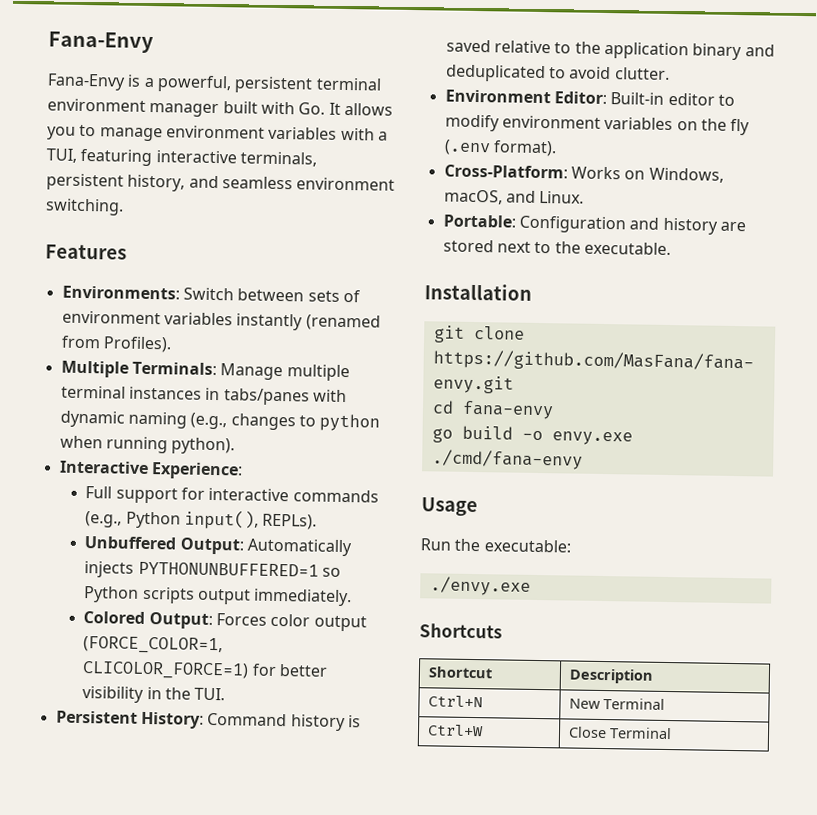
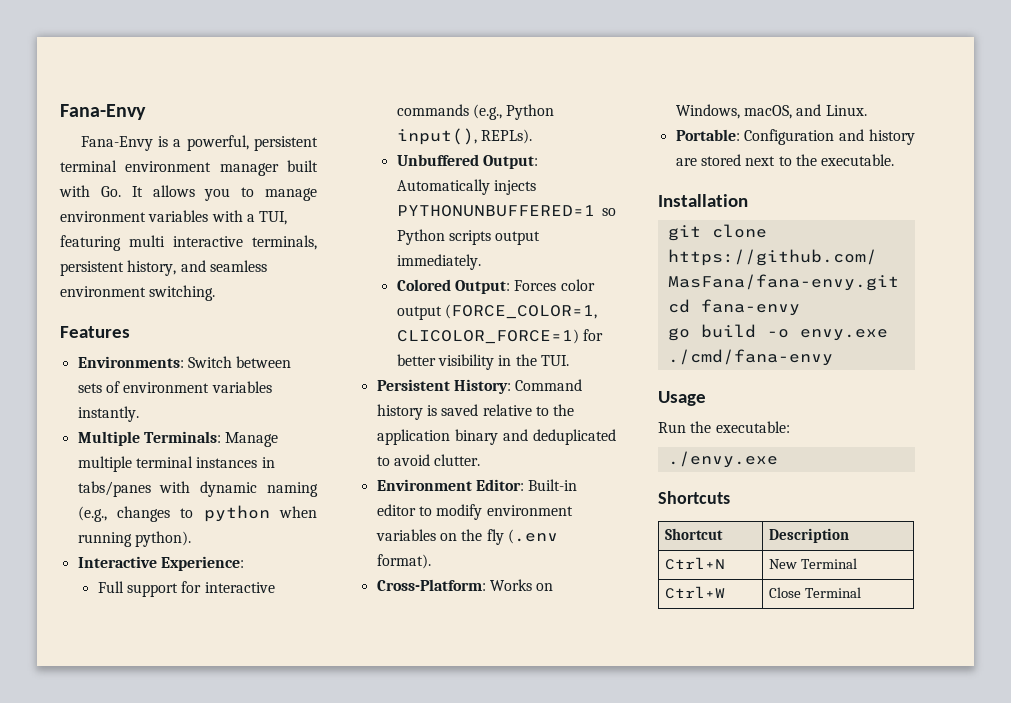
- Fana-Envy is a powerful, persistent terminal environment manager built with Go. It allows you to manage environment variables with a TUI, featuring interactive terminals, persistent history, and seamless environment switching.
+ Fana-Envy is a powerful, persistent terminal environment manager built with Go. It allows you to manage environment variables with a TUI, featuring multi interactive terminals, persistent history, and seamless environment switching.
- Environments: Switch between sets of environment variables instantly (renamed from Profiles).
+ Environments: Switch between sets of environment variables instantly.

